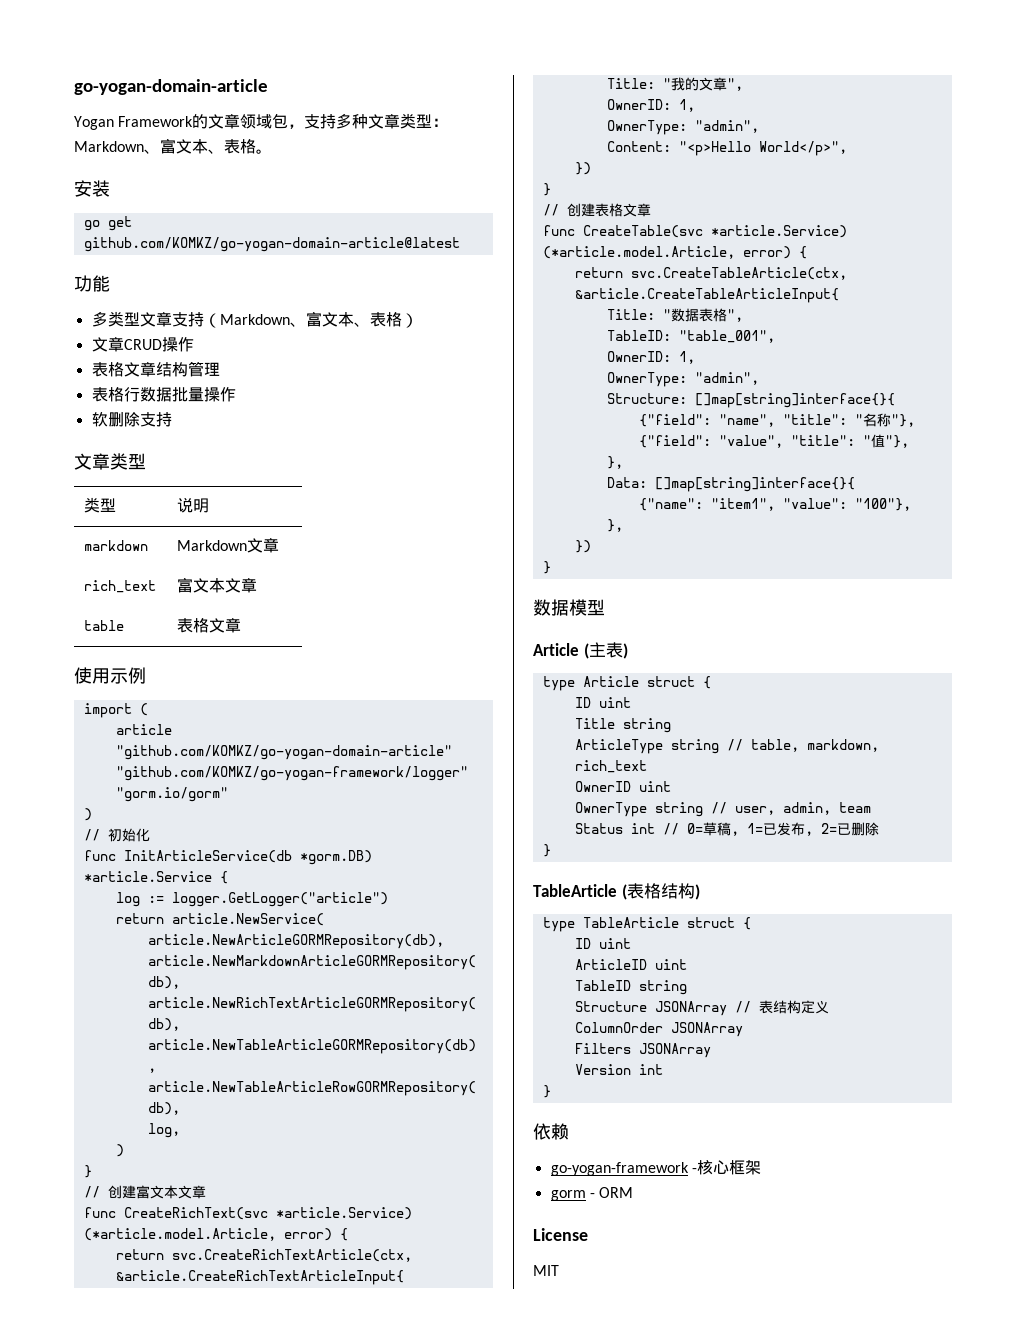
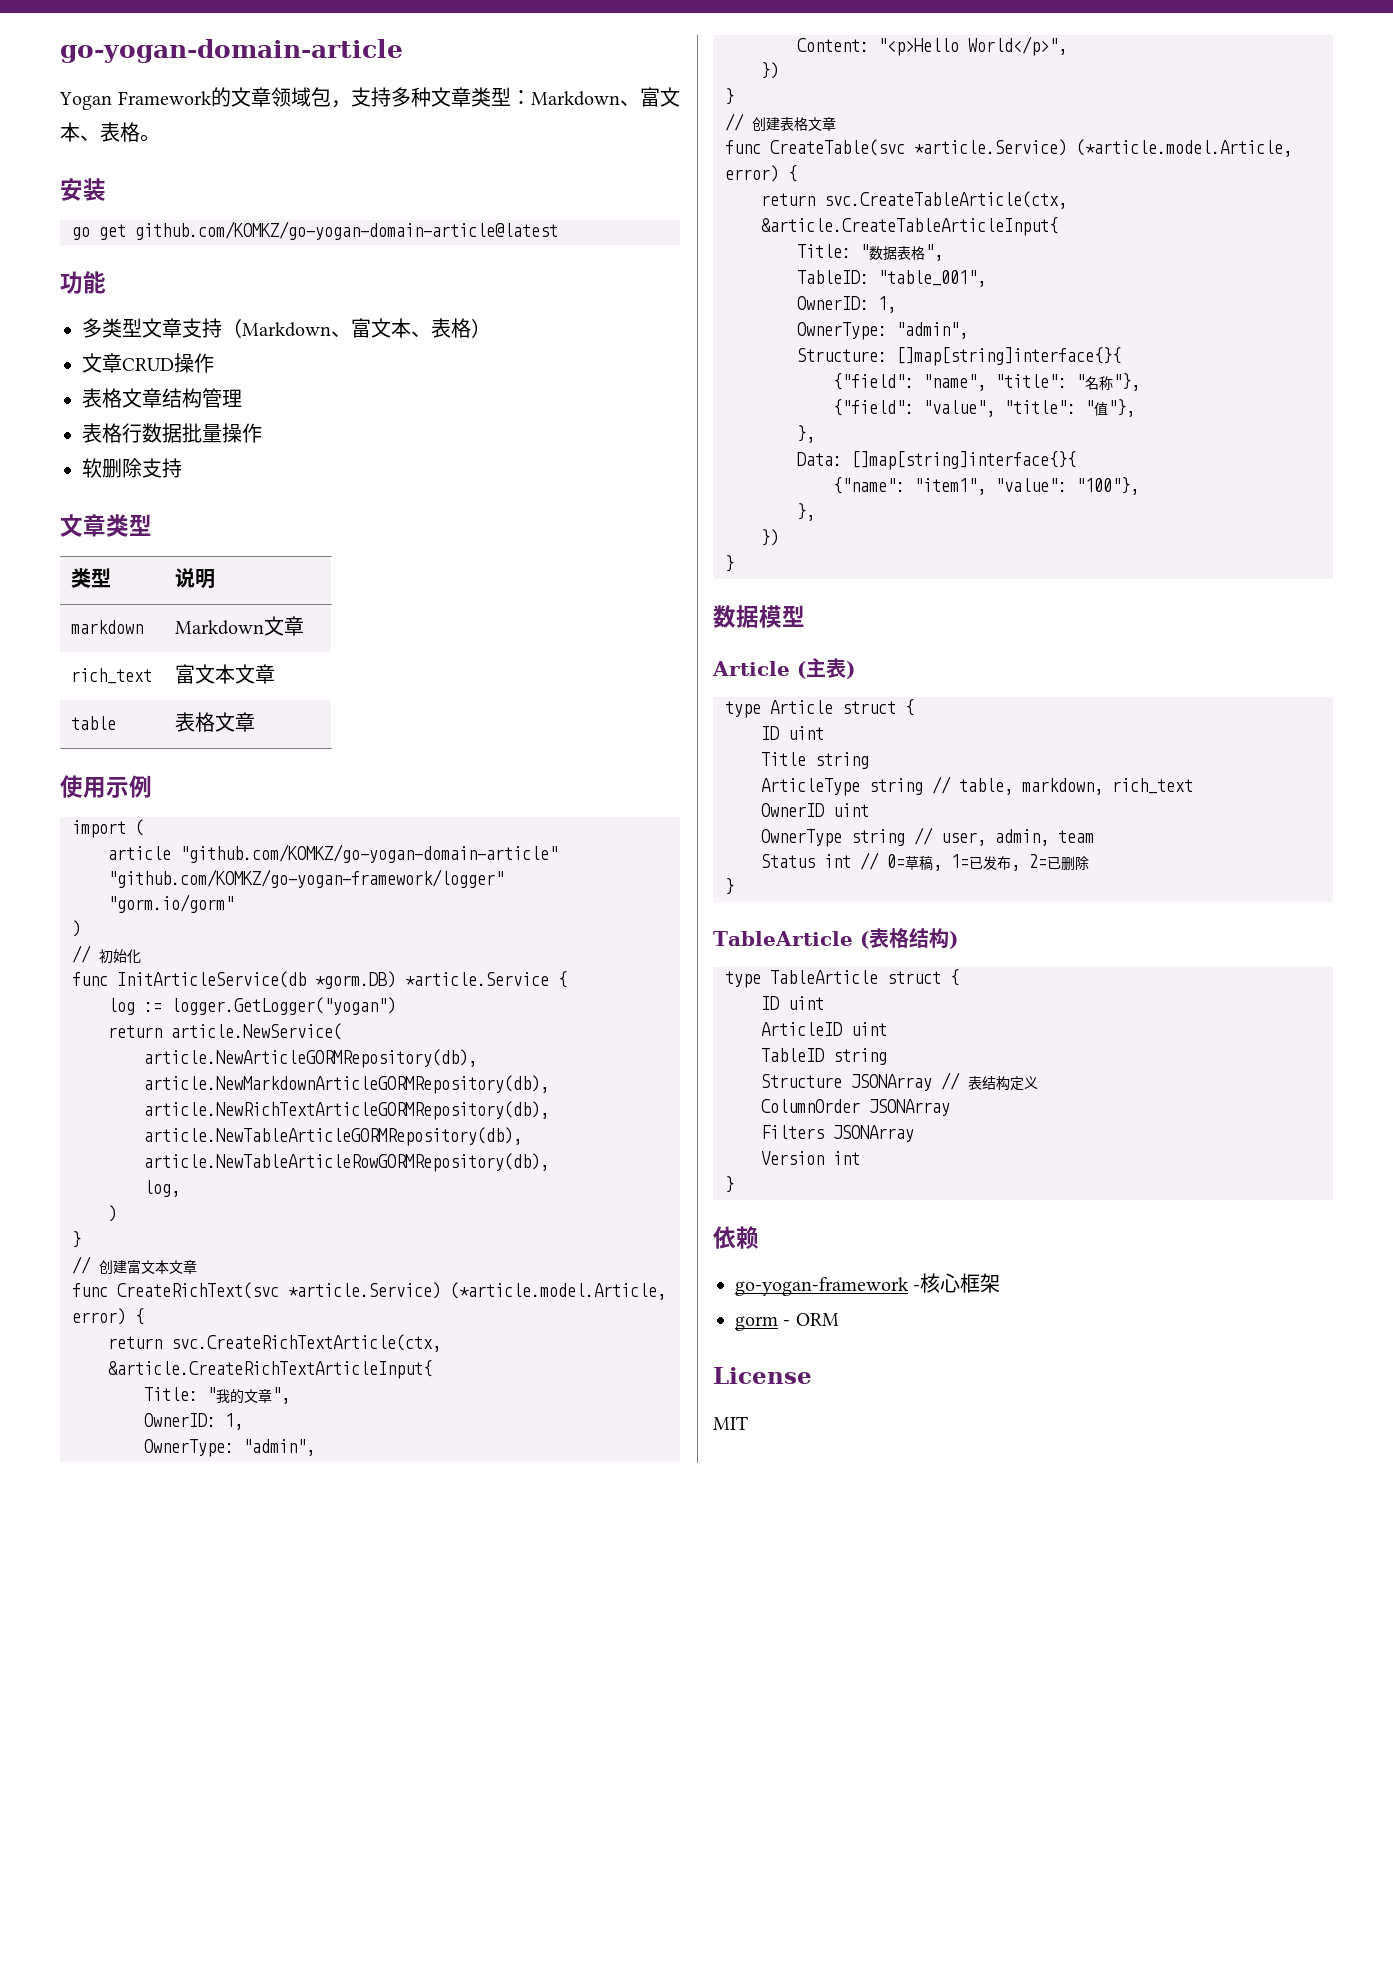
- log := logger.GetLogger("article")
+ log := logger.GetLogger("yogan")

